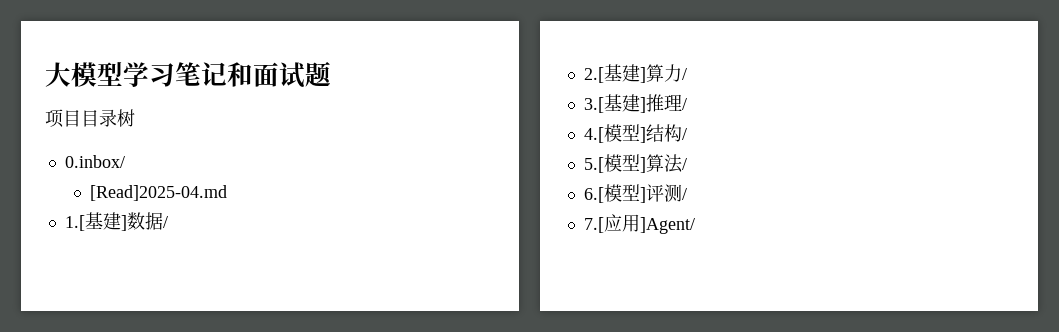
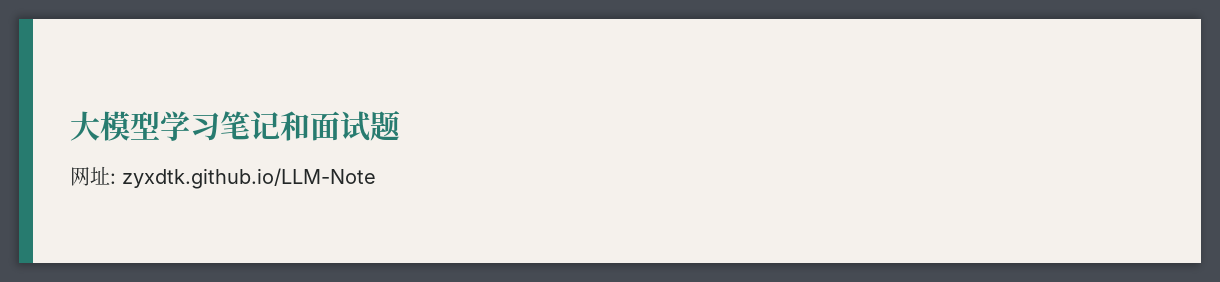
- 项目目录树
- 0.inbox/
- [Read]2025-04.md
- 1.[基建]数据/
- 2.[基建]算力/
- 3.[基建]推理/
- 4.[模型]结构/
- 5.[模型]算法/
- 6.[模型]评测/
- 7.[应用]Agent/
+ 网址: zyxdtk.github.io/LLM-Note

